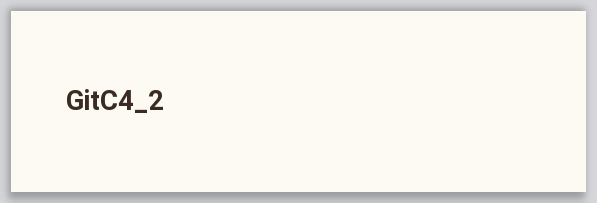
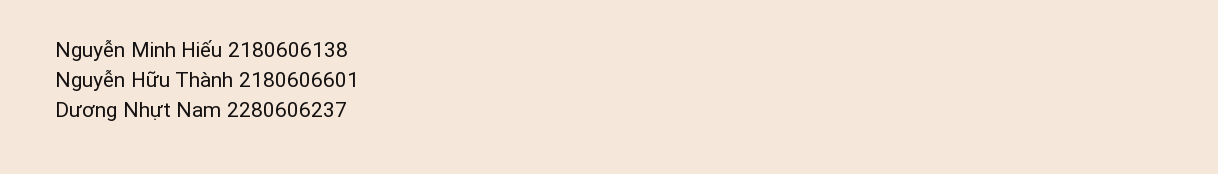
- GitC4_2
+ Nguyễn Minh Hiếu 2180606138
+ Nguyễn Hữu Thành 2180606601
+ Dương Nhựt Nam 2280606237

